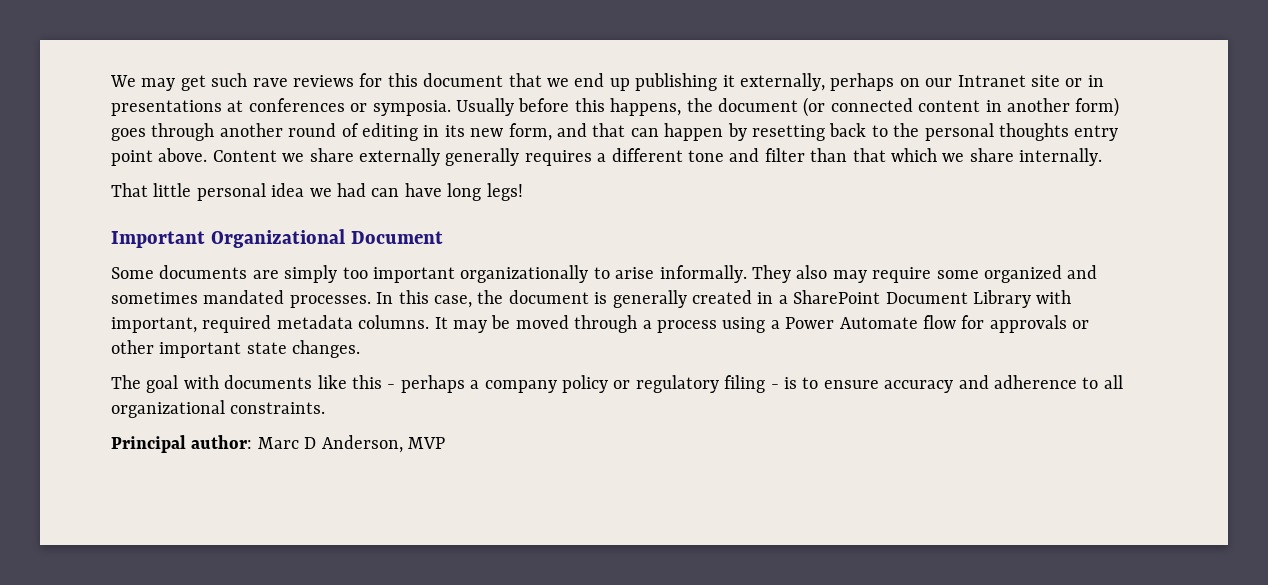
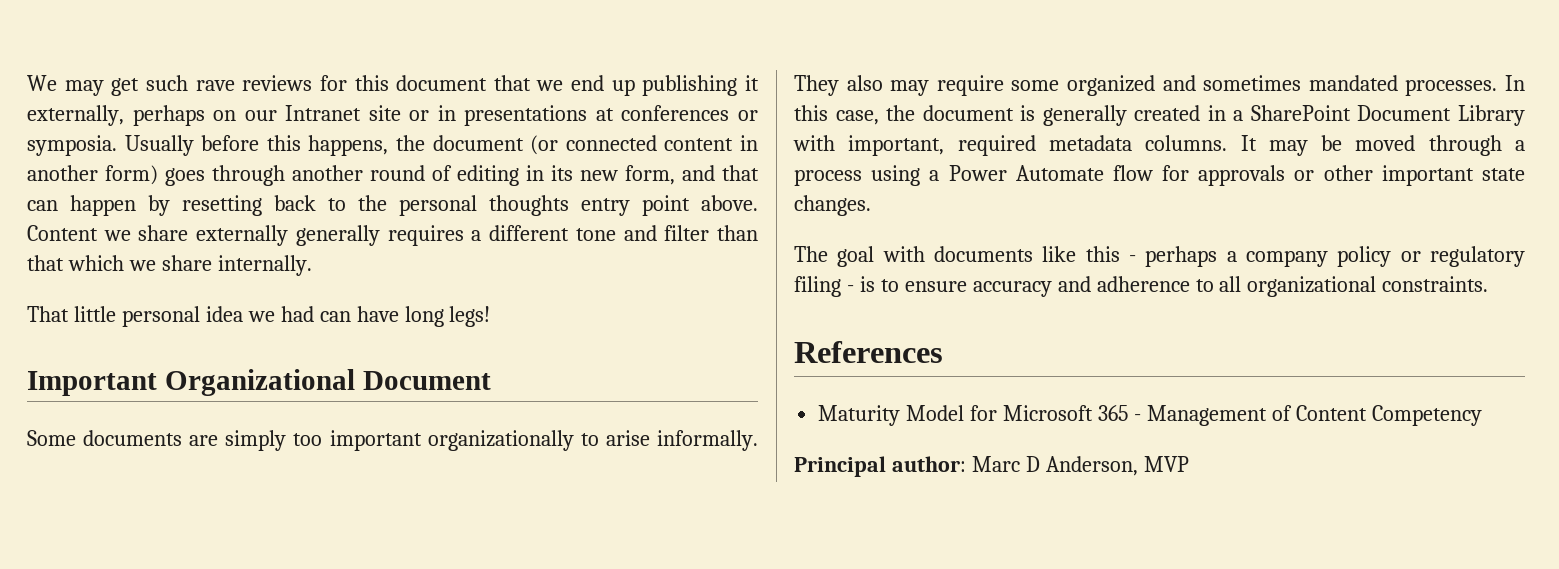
+ References
+ Maturity Model for Microsoft 365 - Management of Content Competency

